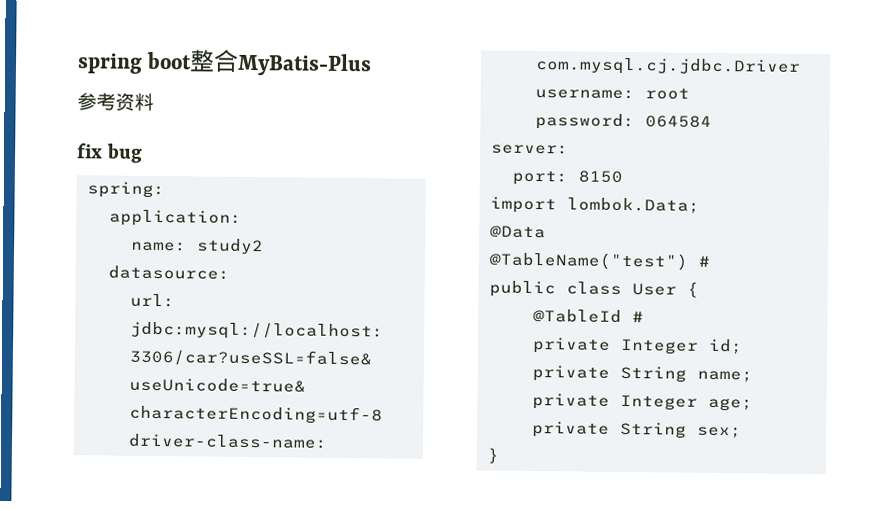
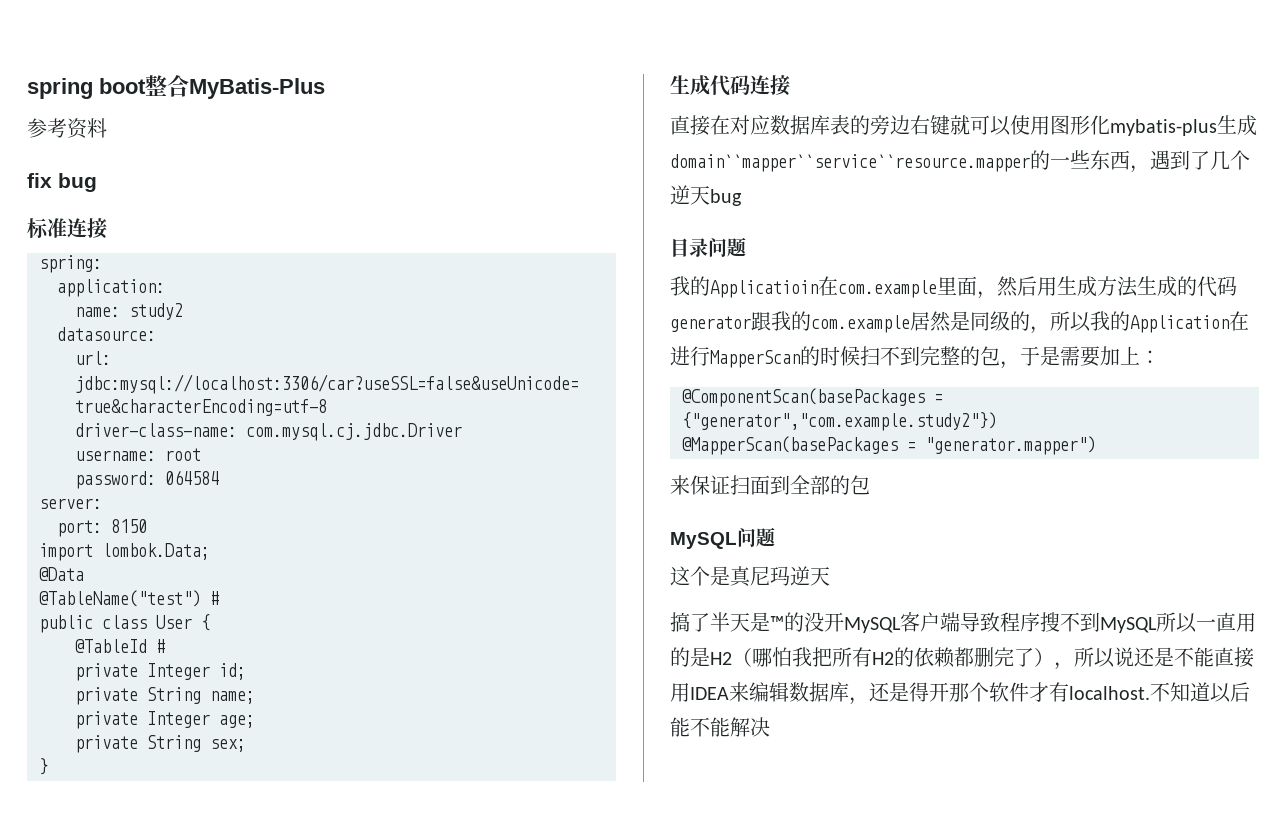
+ 标准连接
+ 生成代码连接
+ 直接在对应数据库表的旁边右键就可以使用图形化mybatis-plus生成domain``mapper``service``resource.mapper的一些东西，遇到了几个逆天bug
+ 目录问题
+ 我的Applicatioin在com.example里面，然后用生成方法生成的代码generator跟我的com.example居然是同级的，所以我的Application在进行MapperScan的时候扫不到完整的包，于是需要加上：
+ @ComponentScan(basePackages = {"generator","com.example.study2"})
+ @MapperScan(basePackages = "generator.mapper")
+ 来保证扫面到全部的包
+ MySQL问题
+ 这个是真尼玛逆天
+ 搞了半天是™的没开MySQL客户端导致程序搜不到MySQL所以一直用的是H2（哪怕我把所有H2的依赖都删完了），所以说还是不能直接用IDEA来编辑数据库，还是得开那个软件才有localhost.不知道以后能不能解决

